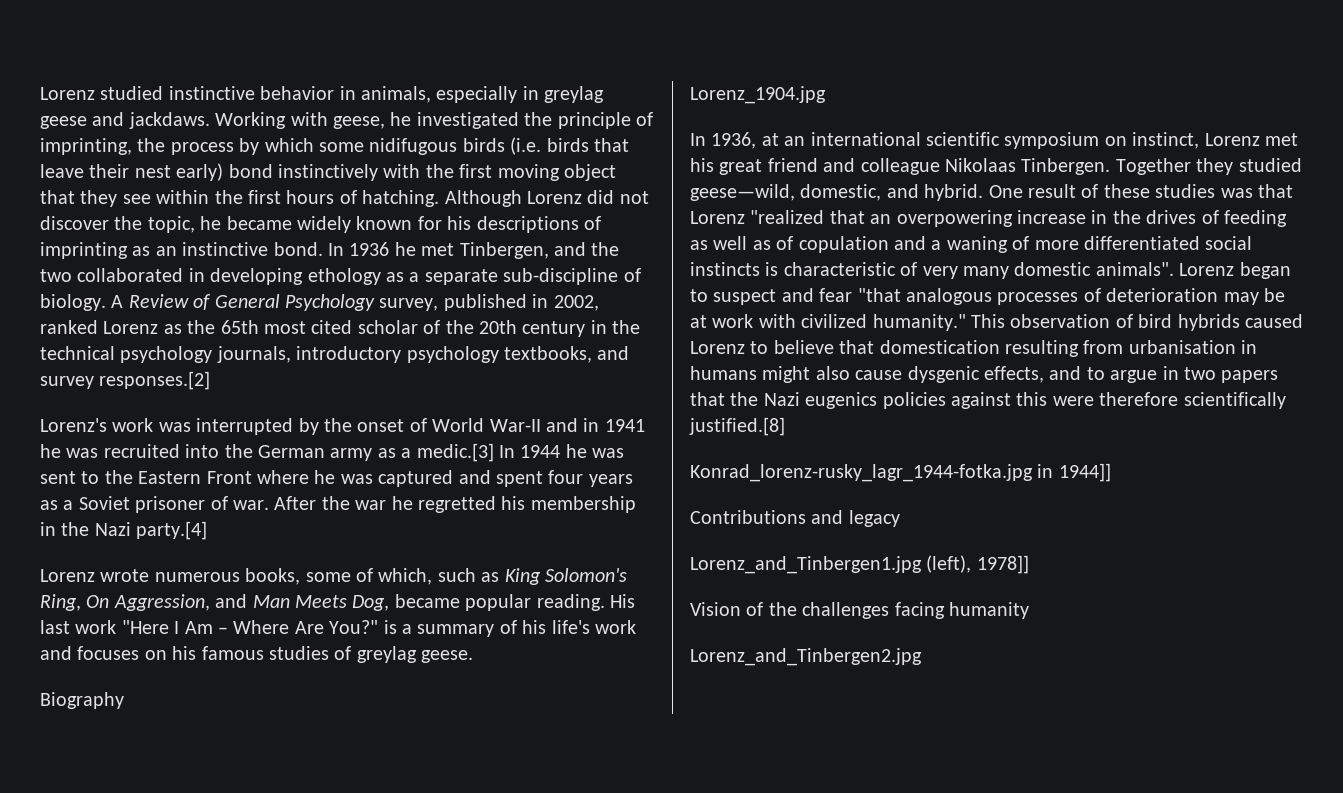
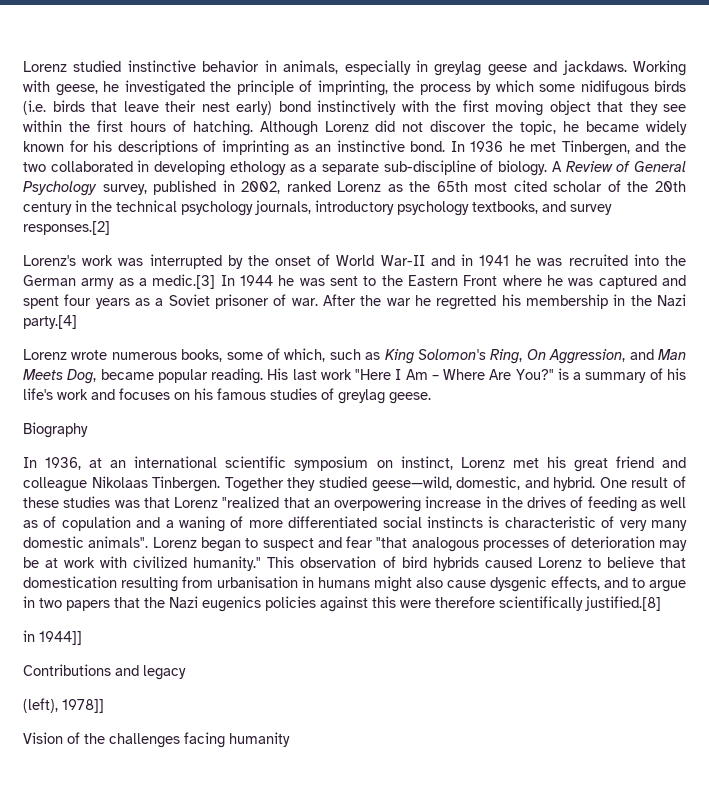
- Lorenz_1904.jpg
- Konrad_lorenz-rusky_lagr_1944-fotka.jpg in 1944]]
+ in 1944]]
- Lorenz_and_Tinbergen1.jpg (left), 1978]]
+ (left), 1978]]
- Lorenz_and_Tinbergen2.jpg

